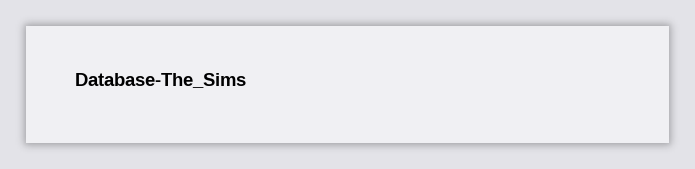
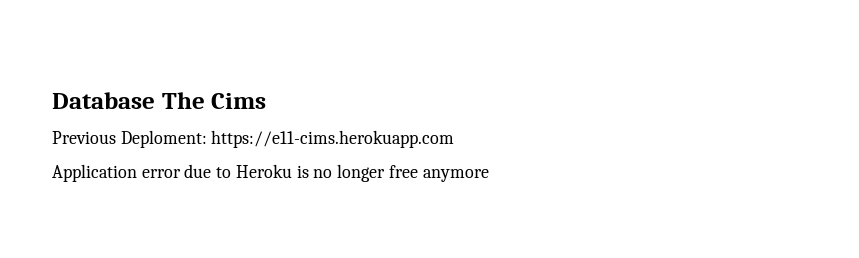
- Database-The_Sims
+ Database The Cims
+ Previous Deploment: https://e11-cims.herokuapp.com
+ Application error due to Heroku is no longer free anymore

